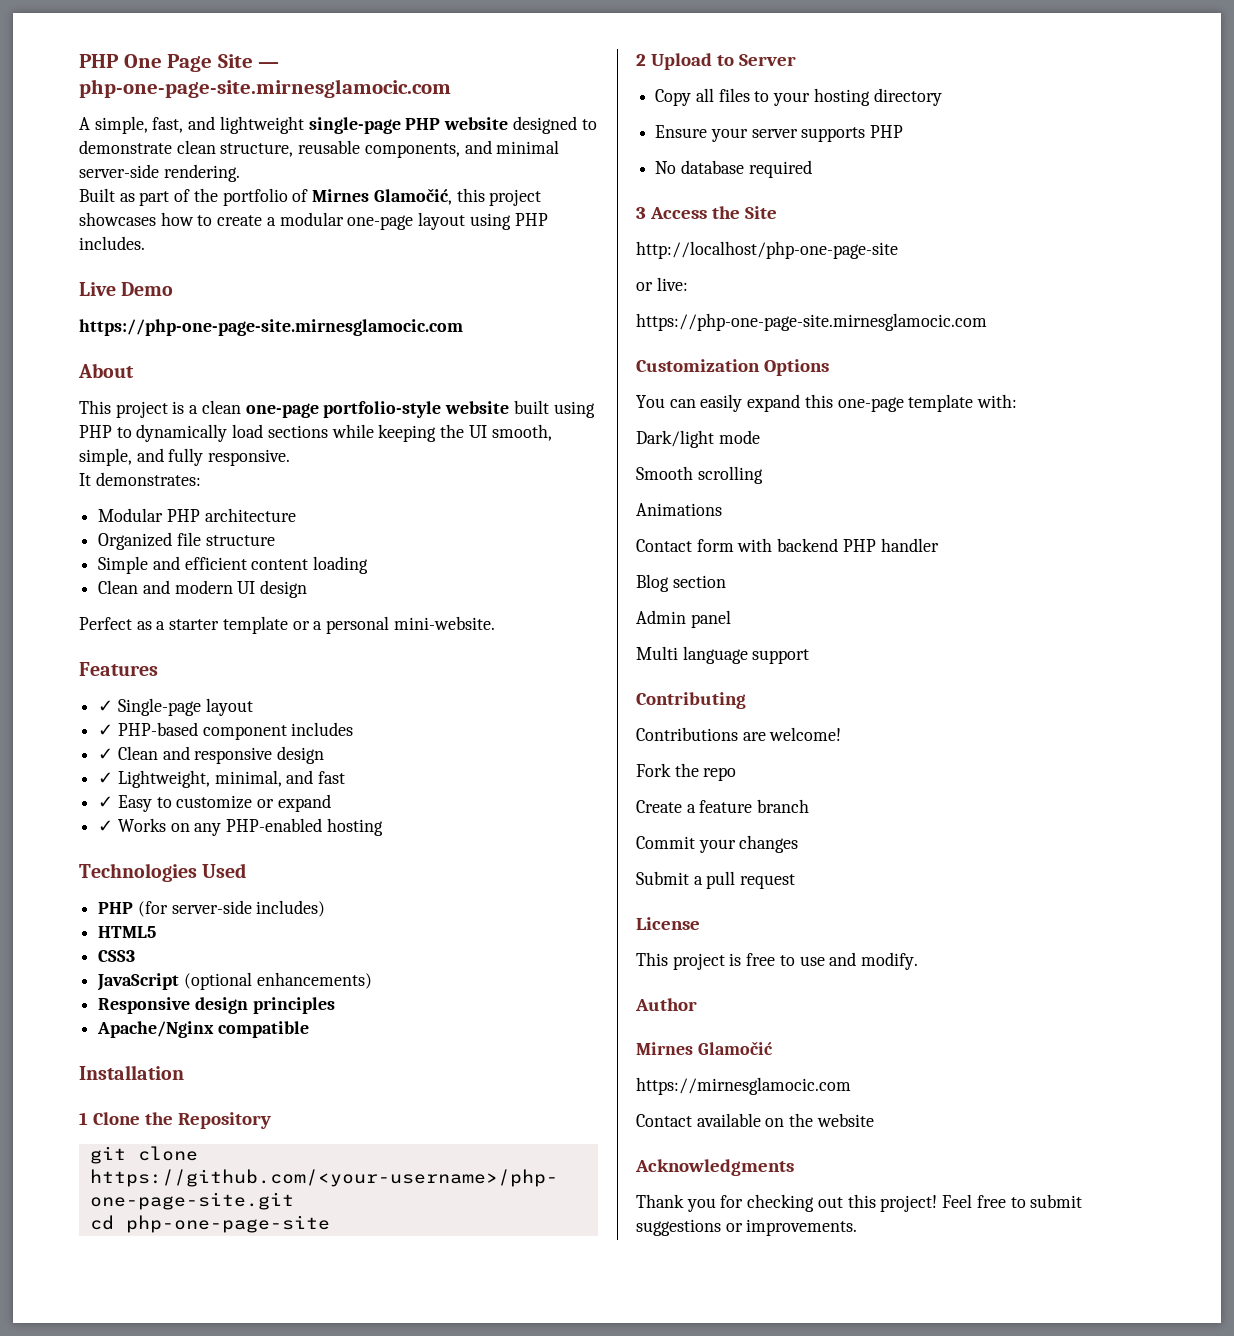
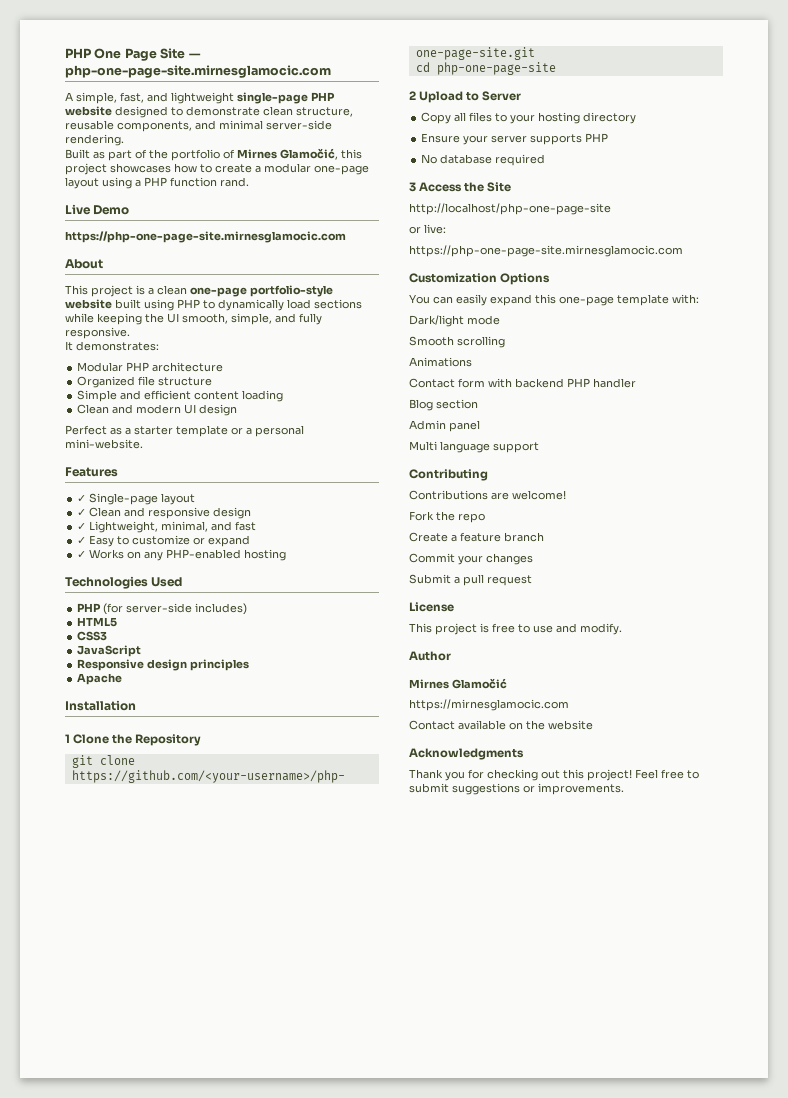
- Built as part of the portfolio of Mirnes Glamočić, this project showcases how to create a modular one-page layout using PHP includes.
+ Built as part of the portfolio of Mirnes Glamočić, this project showcases how to create a modular one-page layout using a PHP function rand.
- ✓ PHP-based component includes
- JavaScript (optional enhancements)
+ JavaScript
- Apache/Nginx compatible
+ Apache

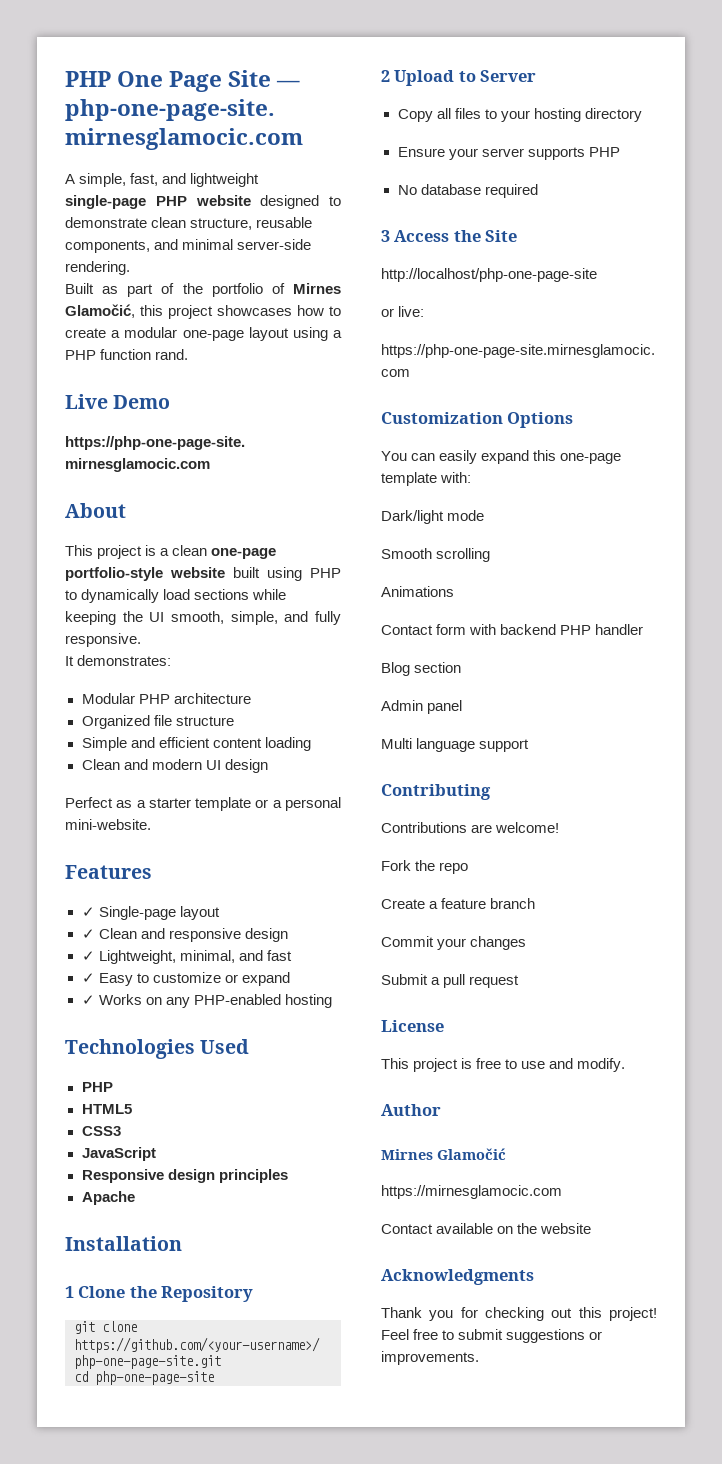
  Technologies Used
- PHP (for server-side includes)
+ PHP

